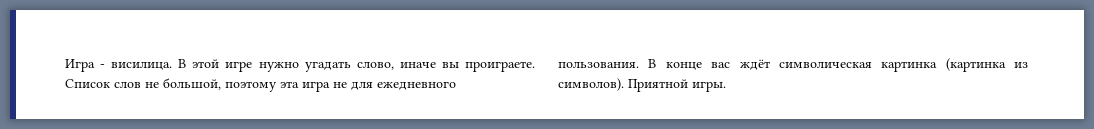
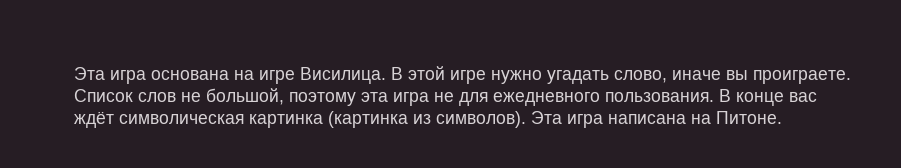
- Игра - висилица.
+ Эта игра основана на игре Висилица.
- Приятной игры.
+ Эта игра написана на Питоне.

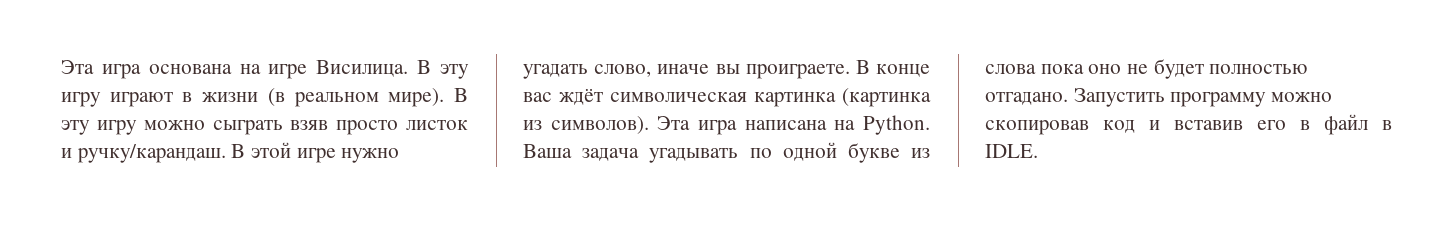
- В этой игре нужно угадать слово, иначе вы проиграете.
+ В эту игру играют в жизни (в реальном мире). В эту игру можно сыграть взяв просто листок и ручку/карандаш. В этой игре нужно угадать слово, иначе вы проиграете.
- Список слов не большой, поэтому эта игра не для ежедневного пользования.
- Эта игра написана на Питоне.
+ Эта игра написана на Python. Ваша задача угадывать по одной букве из слова пока оно не будет полностью отгадано. Запустить программу можно скопировав код и вставив его в файл в IDLE.

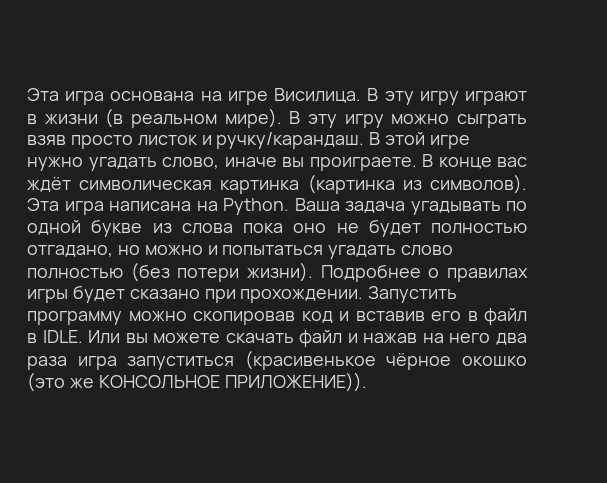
- Ваша задача угадывать по одной букве из слова пока оно не будет полностью отгадано.
+ Ваша задача угадывать по одной букве из слова пока оно не будет полностью отгадано, но можно и попытаться угадать слово полностью (без потери жизни). Подробнее о правилах игры будет сказано при прохождении.
+ Или вы можете скачать файл и нажав на него два раза игра запуститься (красивенькое чёрное окошко (это же КОНСОЛЬНОЕ ПРИЛОЖЕНИЕ)).

